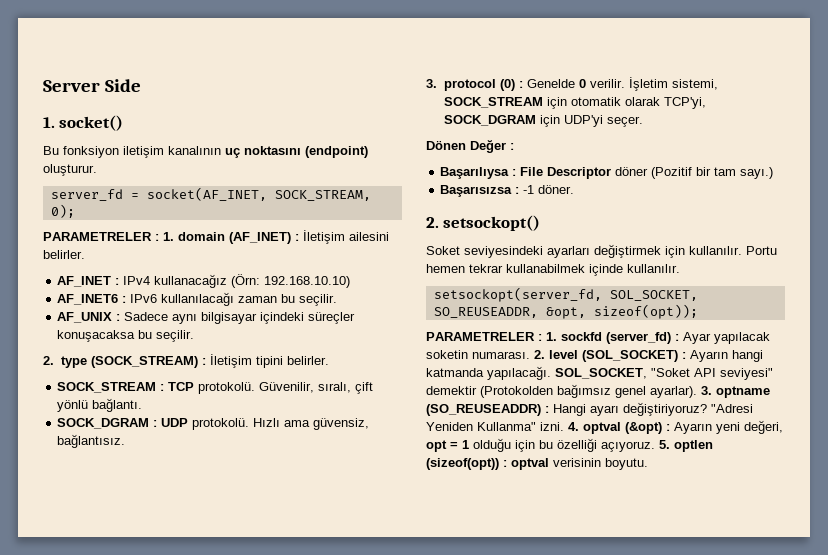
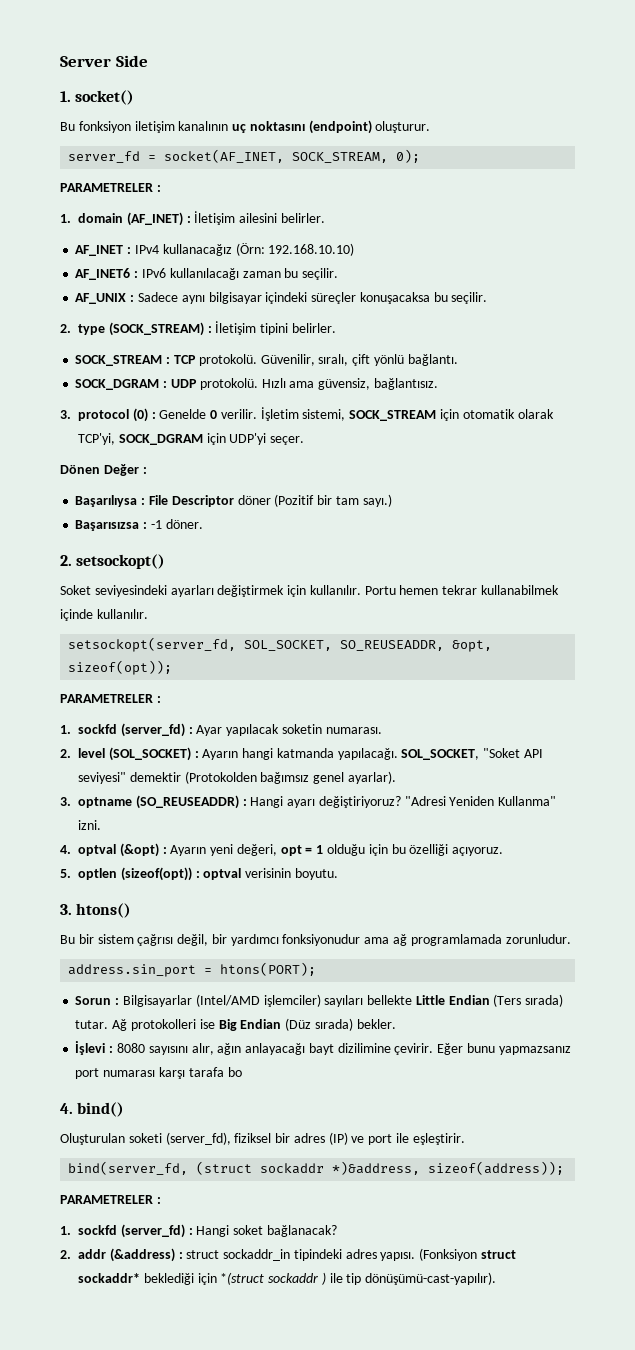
  server_fd = socket(AF_INET, SOCK_STREAM, 0);
- PARAMETRELER : 1. domain (AF_INET) : İletişim ailesini belirler.
+ PARAMETRELER :
+ 1. domain (AF_INET) : İletişim ailesini belirler.
  setsockopt(server_fd, SOL_SOCKET, SO_REUSEADDR, &opt, sizeof(opt));
- PARAMETRELER : 1. sockfd (server_fd) : Ayar yapılacak soketin numarası. 2. level (SOL_SOCKET) : Ayarın hangi katmanda yapılacağı.
+ PARAMETRELER :
+ 1. sockfd (server_fd) : Ayar yapılacak soketin numarası.
+ 2. level (SOL_SOCKET) : Ayarın hangi katmanda yapılacağı.
- SOL_SOCKET, "Soket API seviyesi" demektir (Protokolden bağımsız genel ayarlar). 3. optname (SO_REUSEADDR) : Hangi ayarı değiştiriyoruz?
+ SOL_SOCKET, "Soket API seviyesi" demektir (Protokolden bağımsız genel ayarlar).
+ 3. optname (SO_REUSEADDR) : Hangi ayarı değiştiriyoruz?
- "Adresi Yeniden Kullanma" izni. 4. optval (&opt) : Ayarın yeni değeri, opt = 1 olduğu için bu özelliği açıyoruz. 5. optlen (sizeof(opt)) : optval verisinin boyutu.
+ "Adresi Yeniden Kullanma" izni.
+ 4. optval (&opt) : Ayarın yeni değeri, opt = 1 olduğu için bu özelliği açıyoruz.
+ 5. optlen (sizeof(opt)) : optval verisinin boyutu.
+ 3. htons()
+ Bu bir sistem çağrısı değil, bir yardımcı fonksiyonudur ama ağ programlamada zorunludur.
+ address.sin_port = htons(PORT);
+ Sorun : Bilgisayarlar (Intel/AMD işlemciler) sayıları bellekte Little Endian (Ters sırada) tutar. Ağ protokolleri ise Big Endian (Düz sırada) bekler.
+ İşlevi : 8080 sayısını alır, ağın anlayacağı bayt dizilimine çevirir. Eğer bunu yapmazsanız port numarası karşı tarafa bo
+ 4. bind()
+ Oluşturulan soketi (server_fd), fiziksel bir adres (IP) ve port ile eşleştirir.
+ bind(server_fd, (struct sockaddr *)&address, sizeof(address));
+ PARAMETRELER :
+ 1. sockfd (server_fd) : Hangi soket bağlanacak?
+ 2. addr (&address) : struct sockaddr_in tipindeki adres yapısı. (Fonksiyon struct sockaddr* beklediği için *(struct sockaddr ) ile tip dönüşümü-cast-yapılır).

